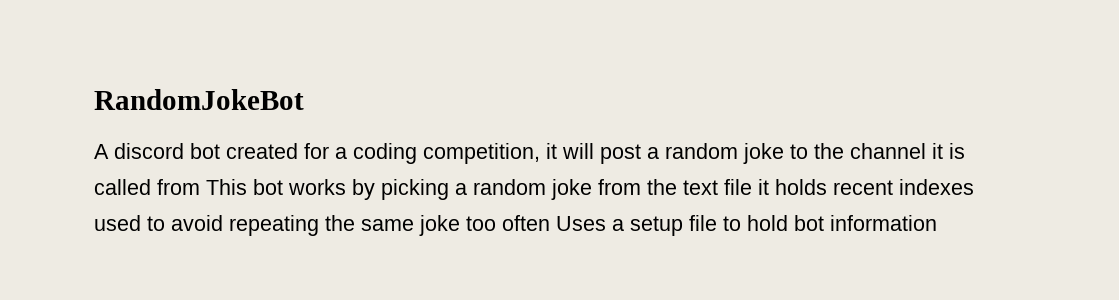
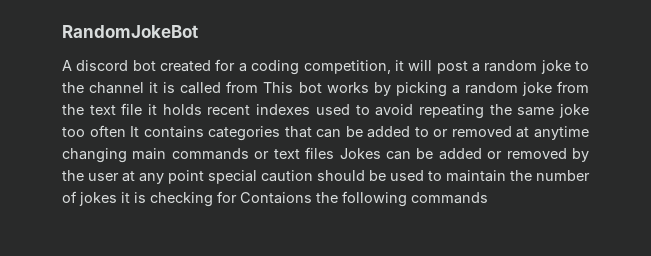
- A discord bot created for a coding competition, it will post a random joke to the channel it is called from This bot works by picking a random joke from the text file it holds recent indexes used to avoid repeating the same joke too often Uses a setup file to hold bot information
+ A discord bot created for a coding competition, it will post a random joke to the channel it is called from This bot works by picking a random joke from the text file it holds recent indexes used to avoid repeating the same joke too often It contains categories that can be added to or removed at anytime changing main commands or text files Jokes can be added or removed by the user at any point special caution should be used to maintain the number of jokes it is checking for Contaions the following commands

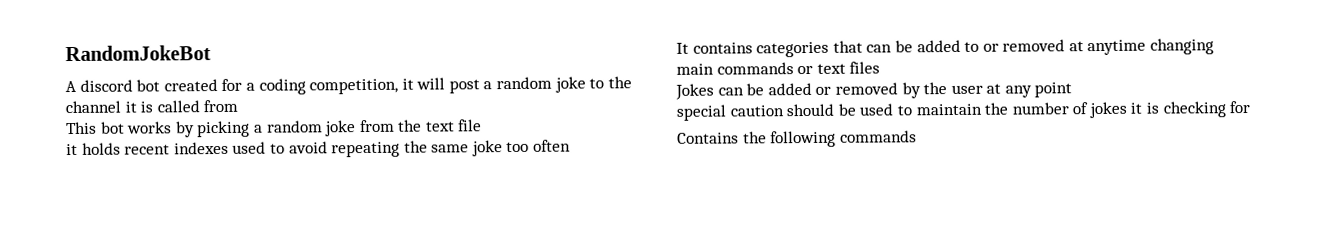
- A discord bot created for a coding competition, it will post a random joke to the channel it is called from This bot works by picking a random joke from the text file it holds recent indexes used to avoid repeating the same joke too often It contains categories that can be added to or removed at anytime changing main commands or text files Jokes can be added or removed by the user at any point special caution should be used to maintain the number of jokes it is checking for Contaions the following commands
+ A discord bot created for a coding competition, it will post a random joke to the channel it is called from
+ This bot works by picking a random joke from the text file
+ it holds recent indexes used to avoid repeating the same joke too often
+ It contains categories that can be added to or removed at anytime changing main commands or text files
+ Jokes can be added or removed by the user at any point
+ special caution should be used to maintain the number of jokes it is checking for
+ Contains the following commands

